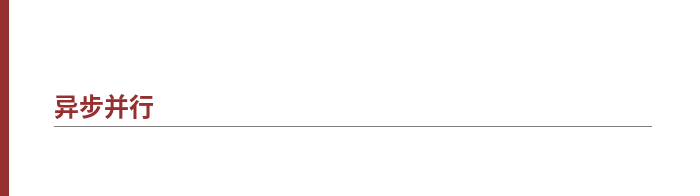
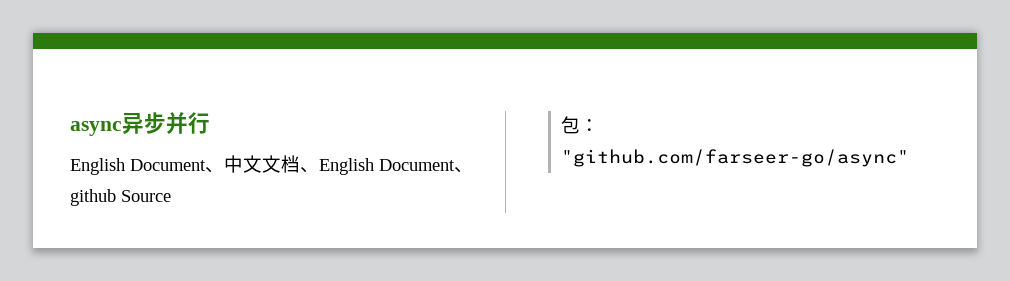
- 异步并行
+ async异步并行
+ English Document、中文文档、English Document、github Source
+ 包："github.com/farseer-go/async"

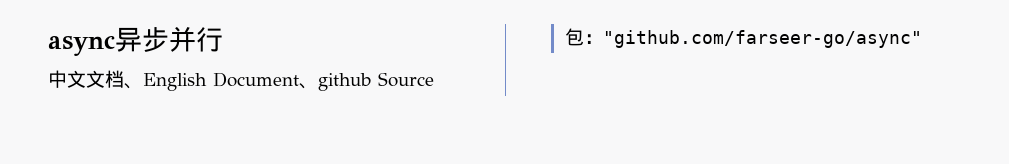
- English Document、中文文档、English Document、github Source
+ 中文文档、English Document、github Source

